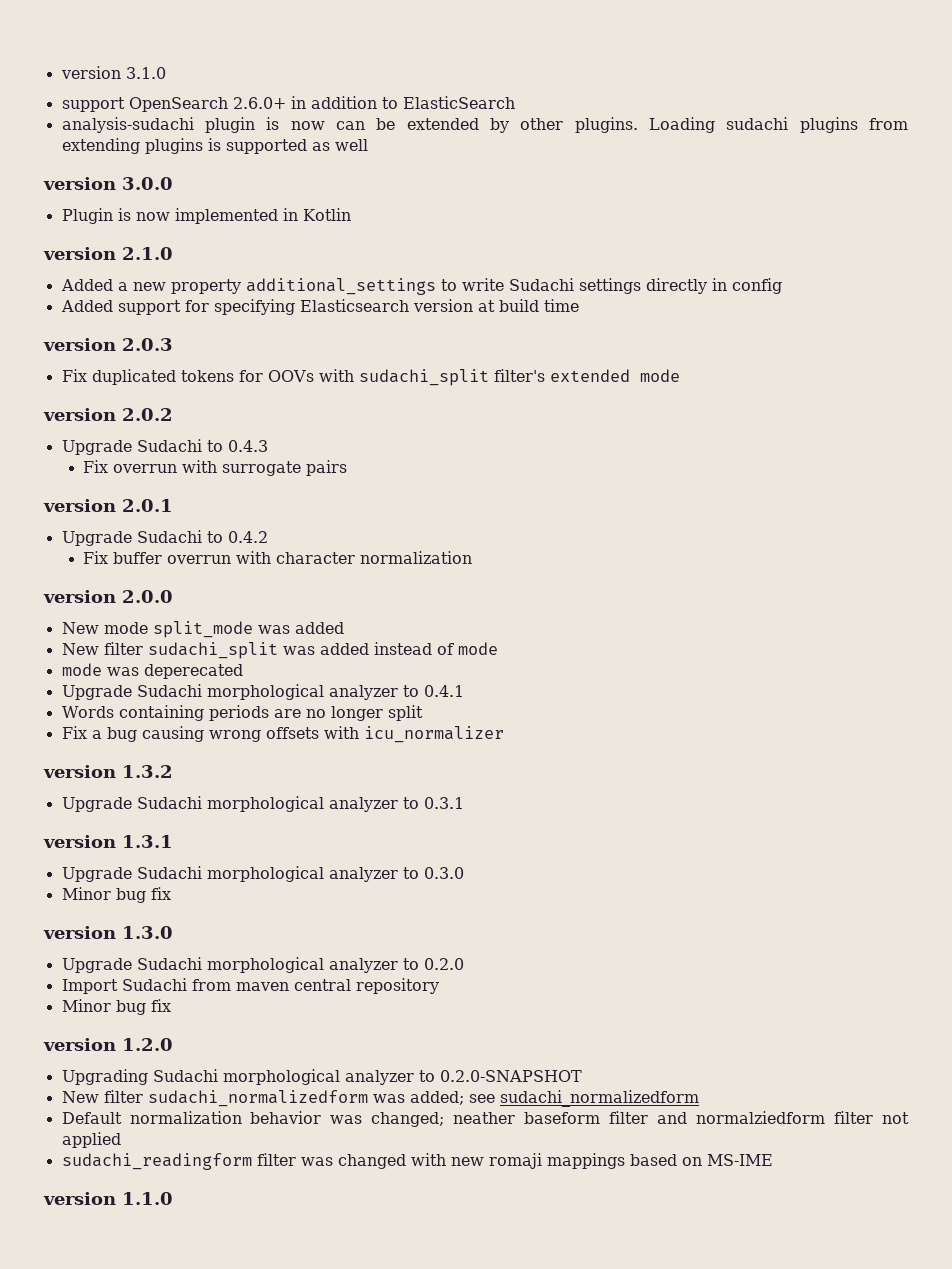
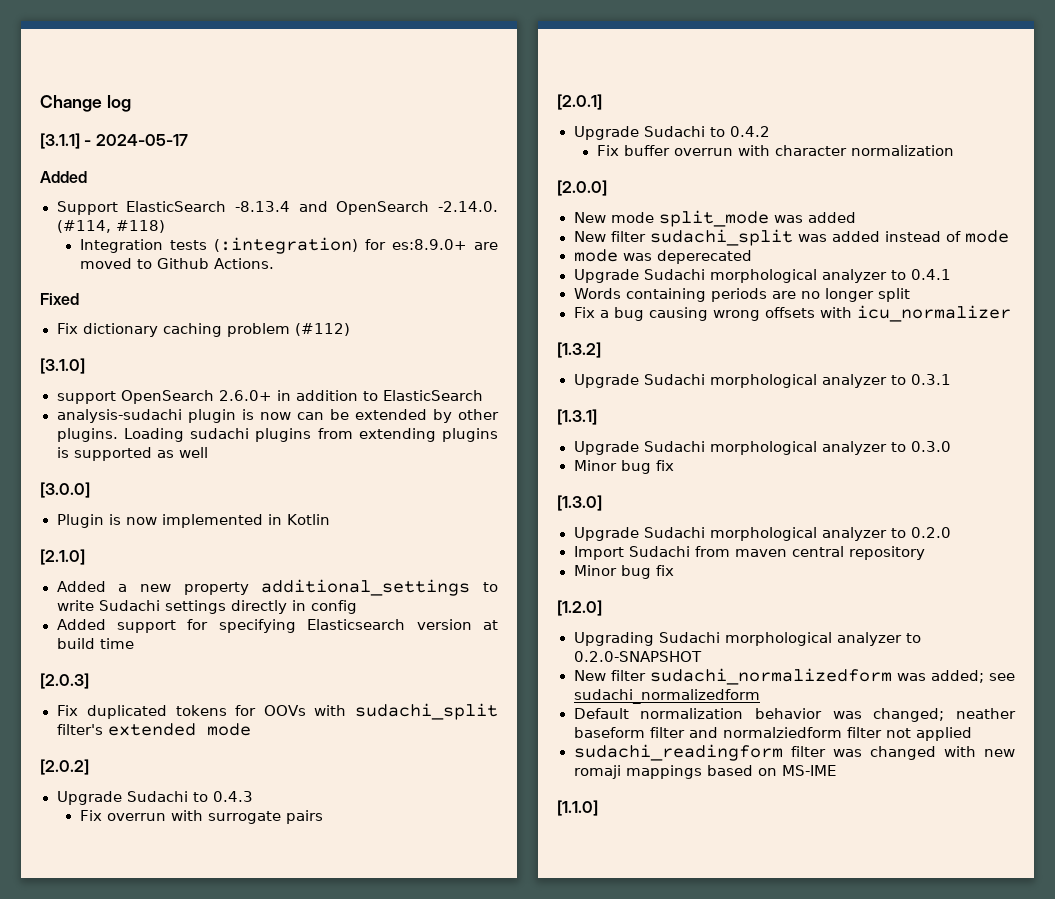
- version 3.1.0
+ Change log
+ [3.1.1] - 2024-05-17
+ Added
+ Support ElasticSearch -8.13.4 and OpenSearch -2.14.0. (#114, #118)
+ Integration tests (:integration) for es:8.9.0+ are moved to Github Actions.
+ Fixed
+ Fix dictionary caching problem (#112)
+ [3.1.0]
- version 3.0.0
+ [3.0.0]
- version 2.1.0
+ [2.1.0]
- version 2.0.3
+ [2.0.3]
- version 2.0.2
+ [2.0.2]
- version 2.0.1
+ [2.0.1]
- version 2.0.0
+ [2.0.0]
- version 1.3.2
+ [1.3.2]
- version 1.3.1
+ [1.3.1]
- version 1.3.0
+ [1.3.0]
- version 1.2.0
+ [1.2.0]
- version 1.1.0
+ [1.1.0]

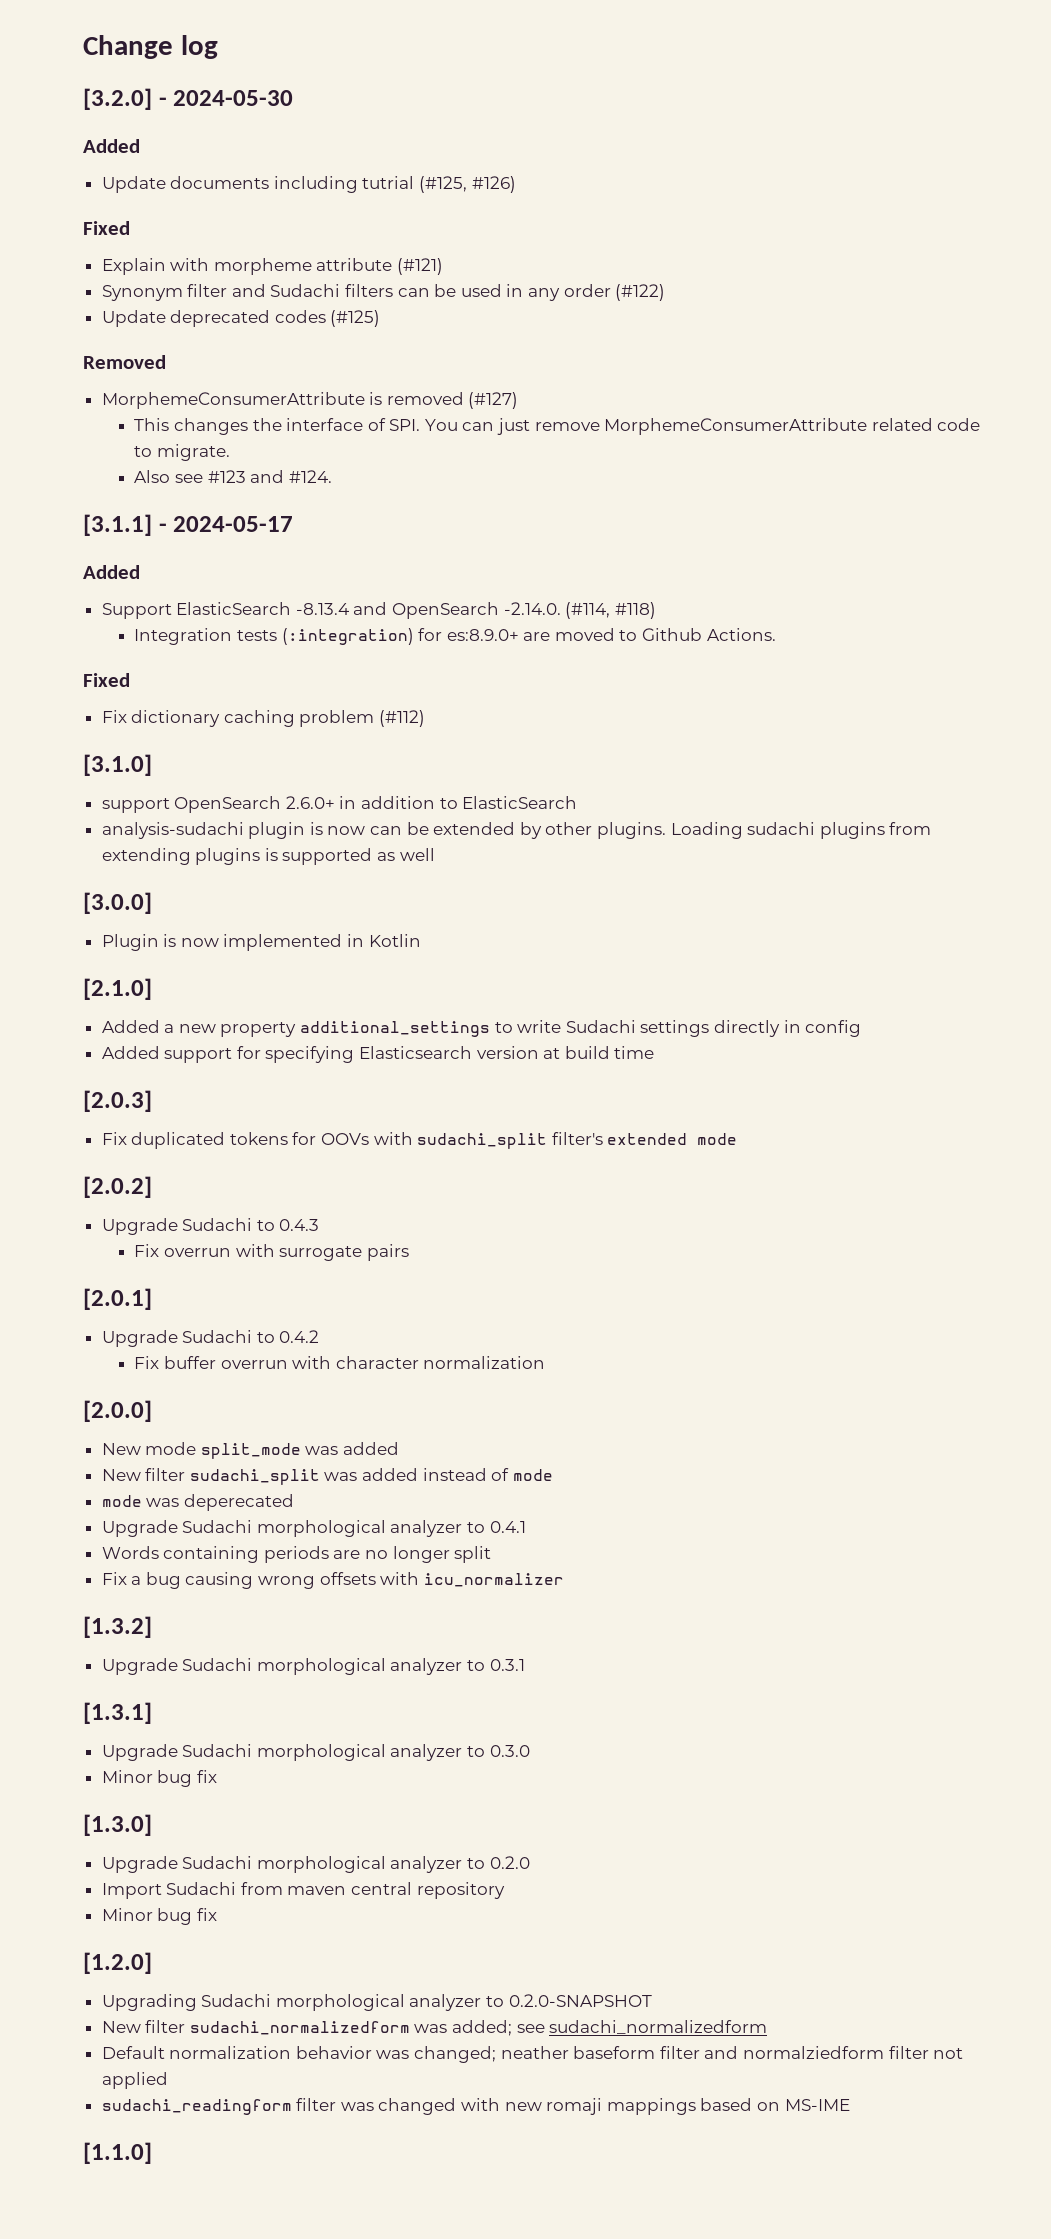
+ [3.2.0] - 2024-05-30
+ Added
+ Update documents including tutrial (#125, #126)
+ Fixed
+ Explain with morpheme attribute (#121)
+ Synonym filter and Sudachi filters can be used in any order (#122)
+ Update deprecated codes (#125)
+ Removed
+ MorphemeConsumerAttribute is removed (#127)
+ This changes the interface of SPI. You can just remove MorphemeConsumerAttribute related code to migrate.
+ Also see #123 and #124.

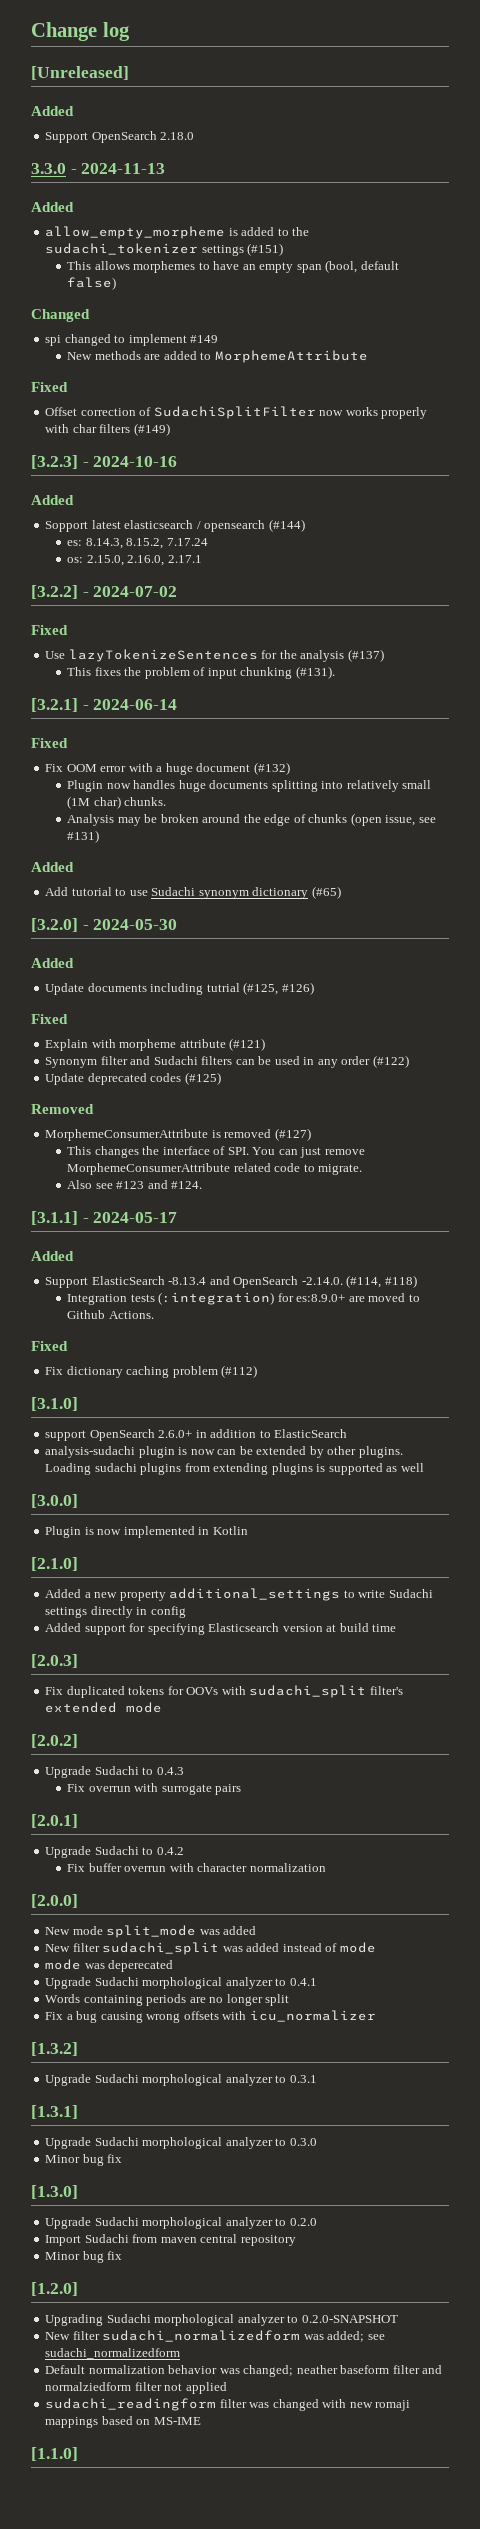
+ [Unreleased]
+ Added
+ Support OpenSearch 2.18.0
+ 3.3.0 - 2024-11-13
+ Added
+ allow_empty_morpheme is added to the sudachi_tokenizer settings (#151)
+ This allows morphemes to have an empty span (bool, default false)
+ Changed
+ spi changed to implement #149
+ New methods are added to MorphemeAttribute
+ Fixed
+ Offset correction of SudachiSplitFilter now works properly with char filters (#149)
+ [3.2.3] - 2024-10-16
+ Added
+ Sopport latest elasticsearch / opensearch (#144)
+ es: 8.14.3, 8.15.2, 7.17.24
+ os: 2.15.0, 2.16.0, 2.17.1
+ [3.2.2] - 2024-07-02
+ Fixed
+ Use lazyTokenizeSentences for the analysis (#137)
+ This fixes the problem of input chunking (#131).
+ [3.2.1] - 2024-06-14
+ Fixed
+ Fix OOM error with a huge document (#132)
+ Plugin now handles huge documents splitting into relatively small (1M char) chunks.
+ Analysis may be broken around the edge of chunks (open issue, see #131)
+ Added
+ Add tutorial to use Sudachi synonym dictionary (#65)

